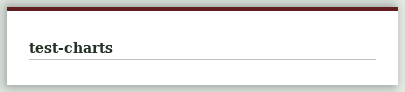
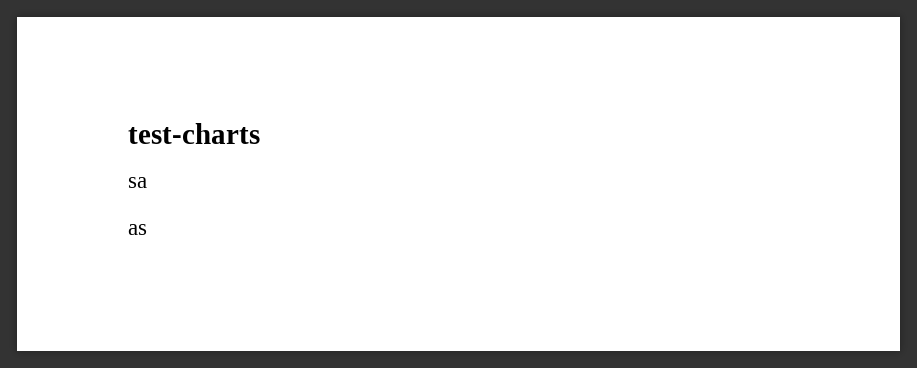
+ sa
+ as

